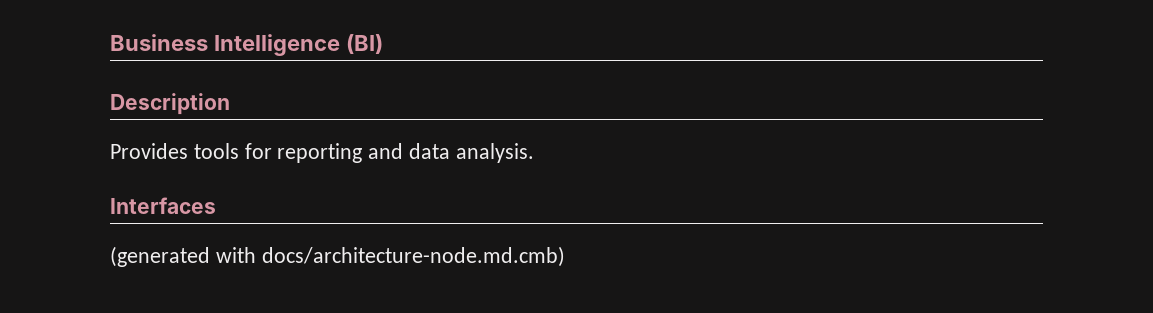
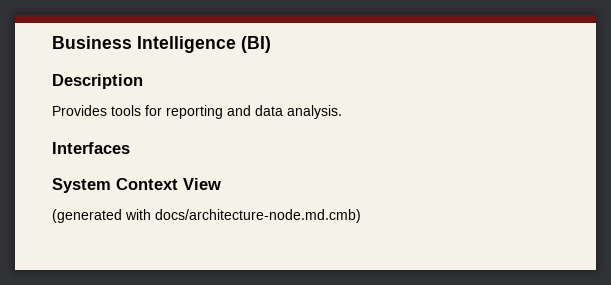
+ System Context View

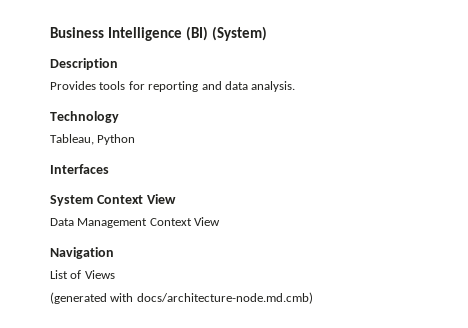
- Business Intelligence (BI)
+ Business Intelligence (BI) (System)
+ Technology
+ Tableau, Python
+ Data Management Context View
+ Navigation
+ List of Views

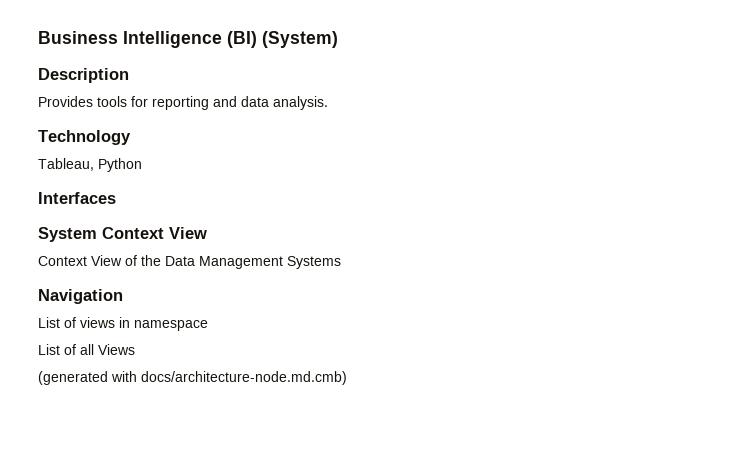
- Data Management Context View
+ Context View of the Data Management Systems
  Navigation
- List of Views
+ List of views in namespace
+ List of all Views

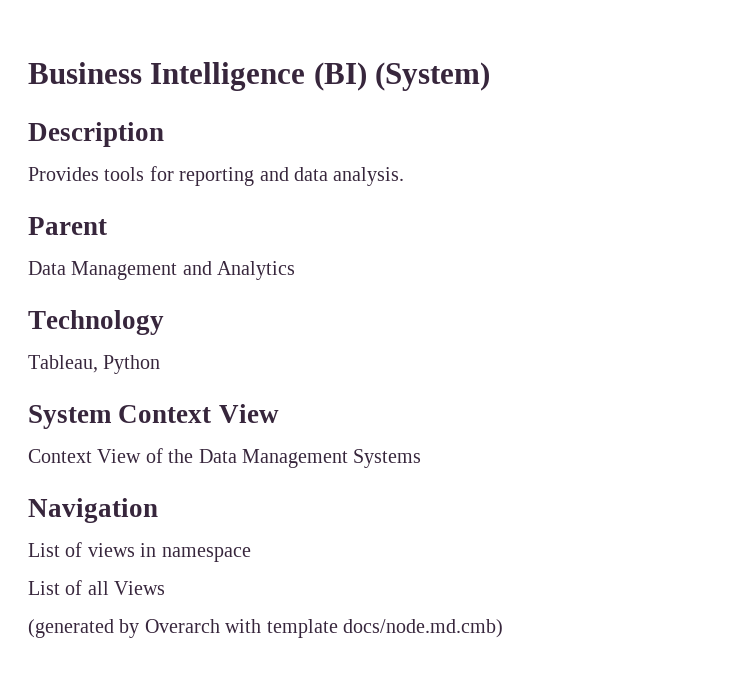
+ Parent
+ Data Management and Analytics
- Interfaces
- (generated with docs/architecture-node.md.cmb)
+ (generated by Overarch with template docs/node.md.cmb)

